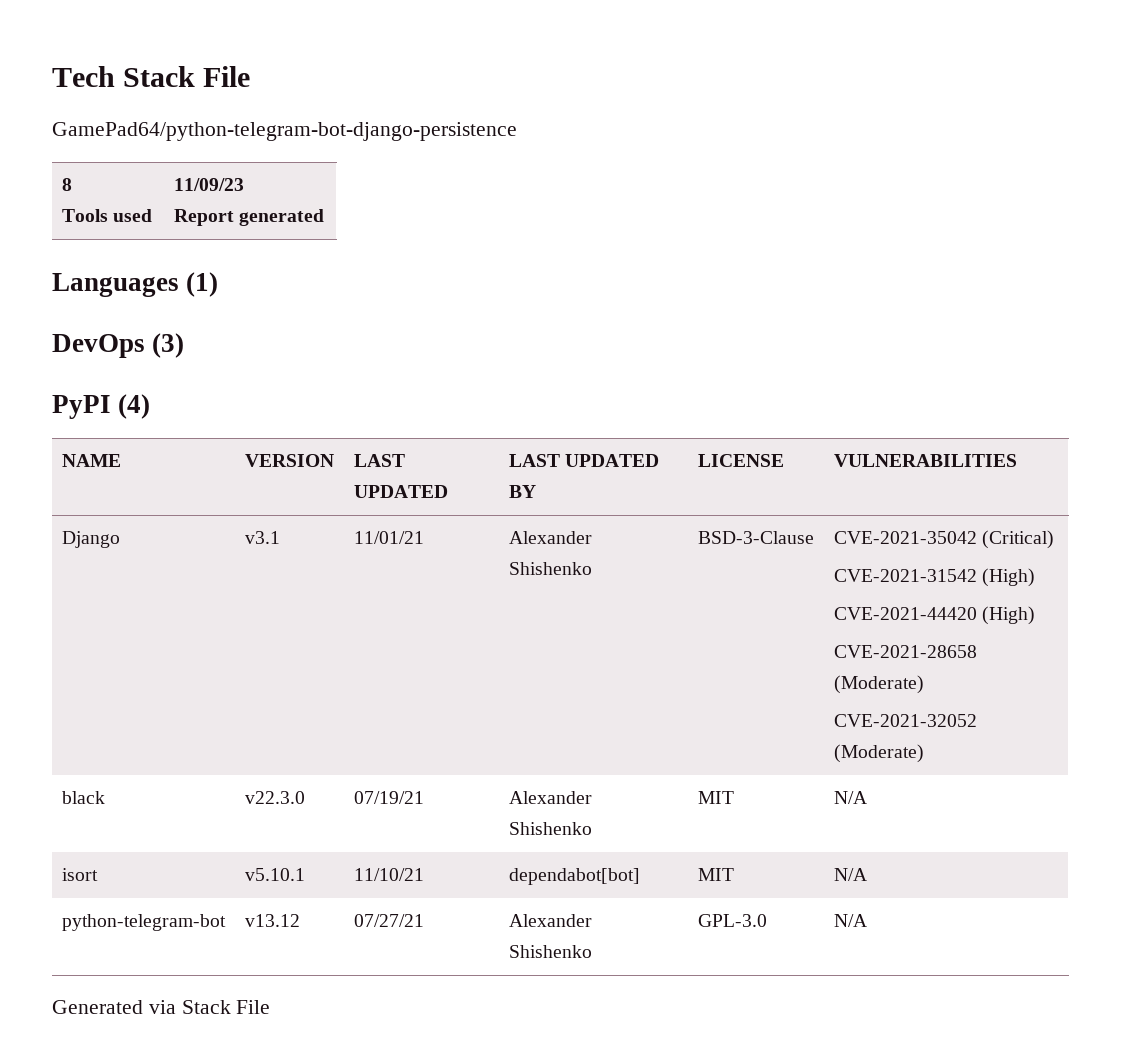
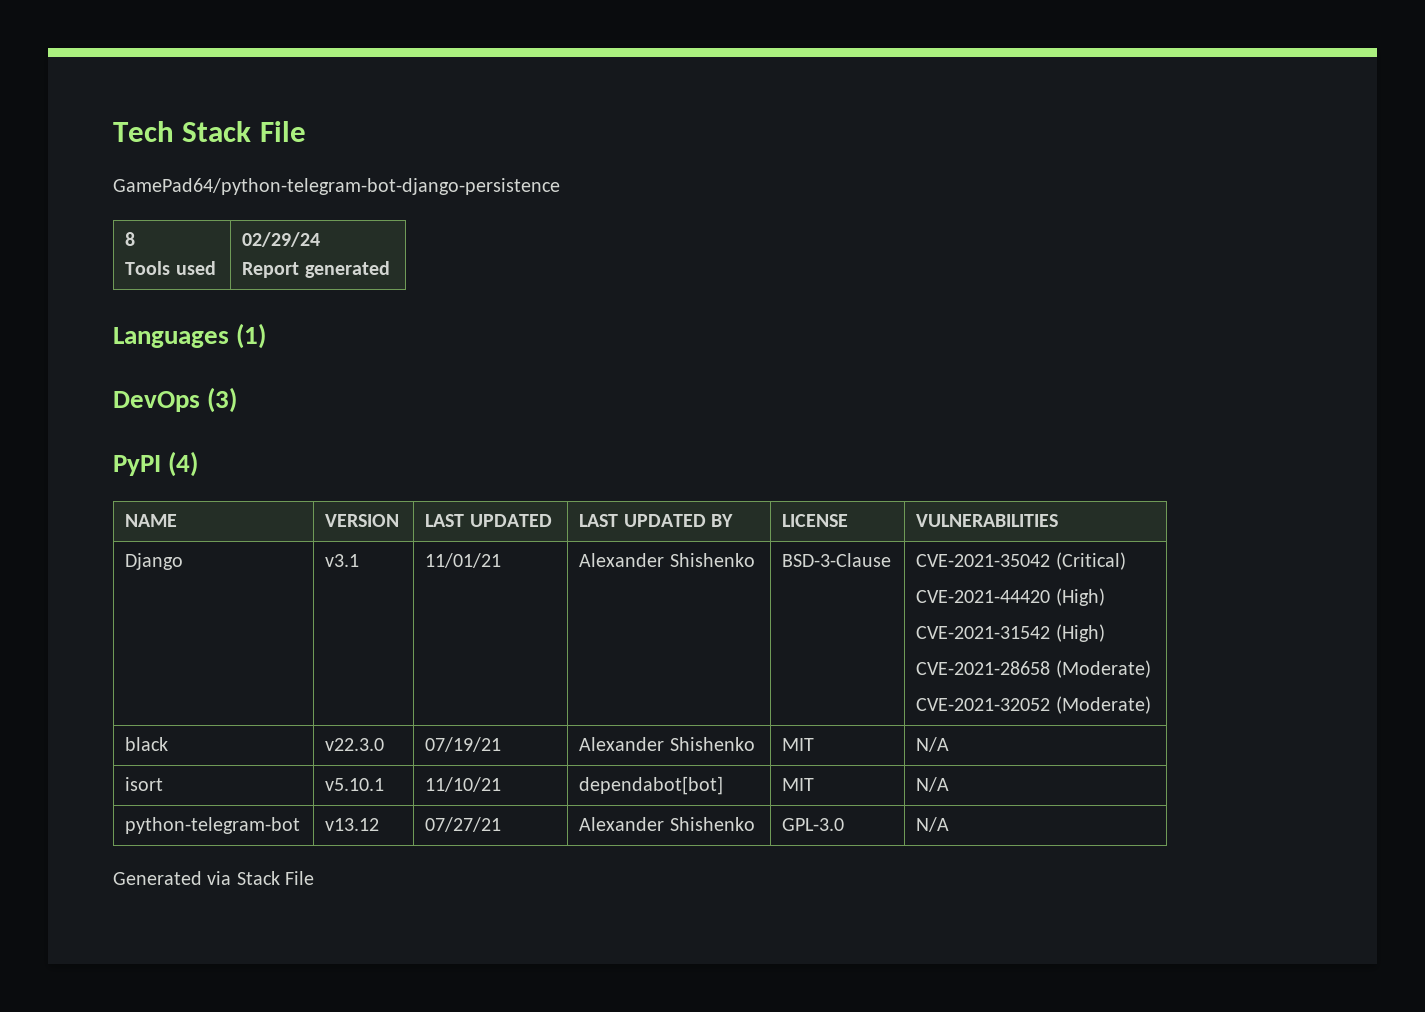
  8
- Tools used | 11/09/23
+ Tools used | 02/29/24
  Django | v3.1 | 11/01/21 | Alexander Shishenko | BSD-3-Clause | CVE-2021-35042 (Critical)
+ CVE-2021-44420 (High)
  CVE-2021-31542 (High)
- CVE-2021-44420 (High)

